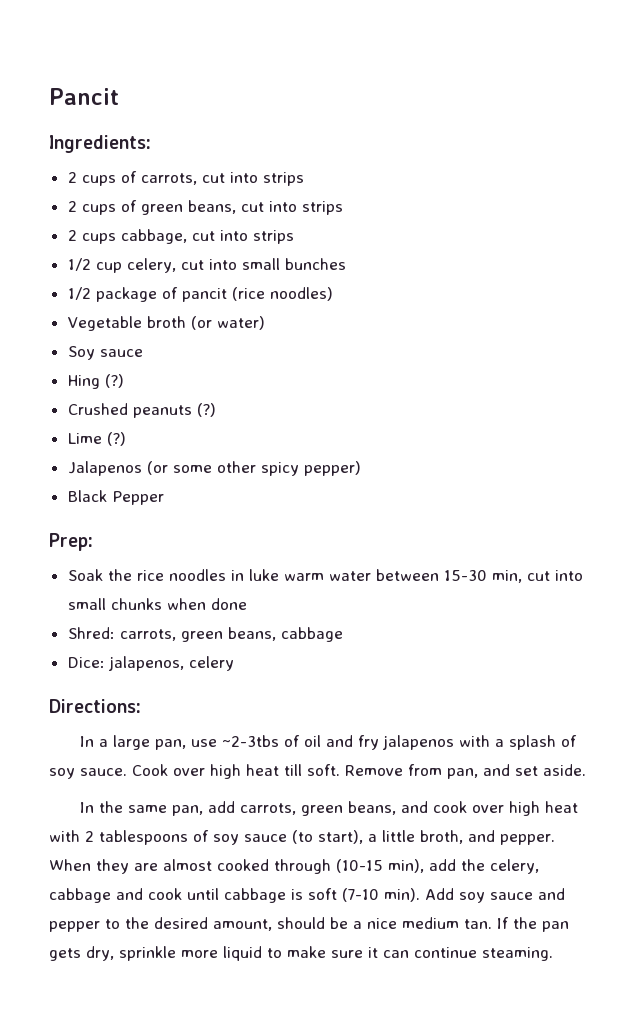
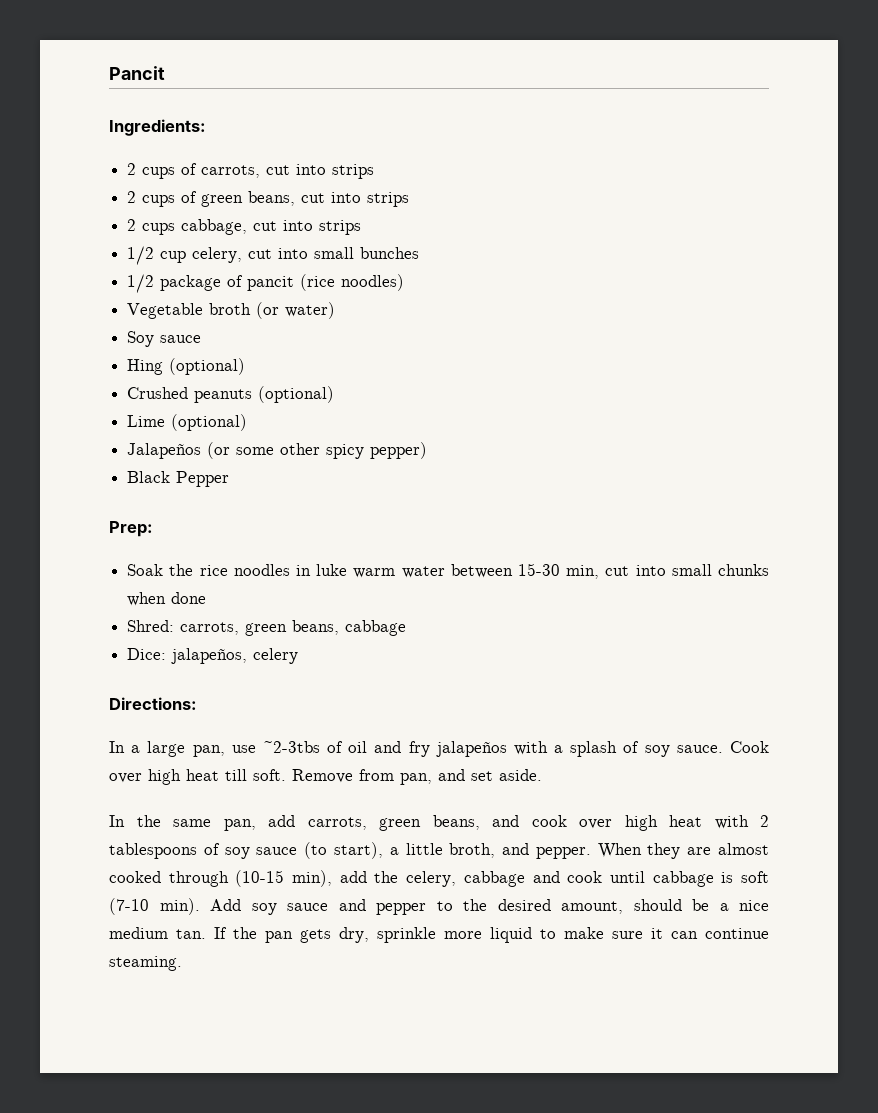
- Hing (?)
+ Hing (optional)
- Crushed peanuts (?)
+ Crushed peanuts (optional)
- Lime (?)
- Jalapenos (or some other spicy pepper)
+ Lime (optional)
+ Jalapeños (or some other spicy pepper)
- Dice: jalapenos, celery
+ Dice: jalapeños, celery
- In a large pan, use ~2-3tbs of oil and fry jalapenos with a splash of soy sauce.
+ In a large pan, use ~2-3tbs of oil and fry jalapeños with a splash of soy sauce.

